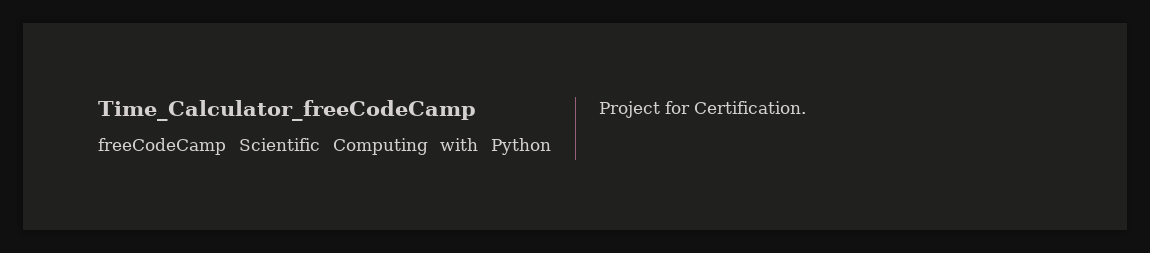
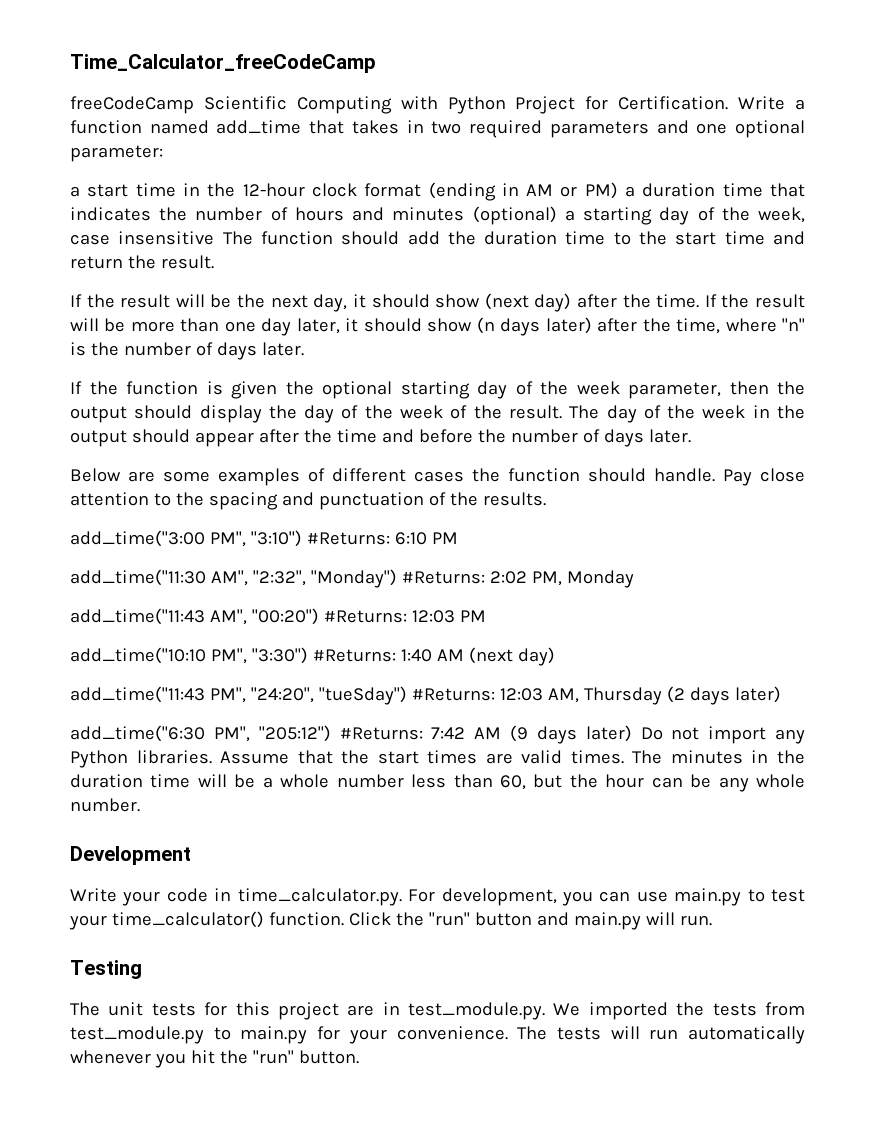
+ Write a function named add_time that takes in two required parameters and one optional parameter:
+ a start time in the 12-hour clock format (ending in AM or PM) a duration time that indicates the number of hours and minutes (optional) a starting day of the week, case insensitive The function should add the duration time to the start time and return the result.
+ If the result will be the next day, it should show (next day) after the time. If the result will be more than one day later, it should show (n days later) after the time, where "n" is the number of days later.
+ If the function is given the optional starting day of the week parameter, then the output should display the day of the week of the result. The day of the week in the output should appear after the time and before the number of days later.
+ Below are some examples of different cases the function should handle. Pay close attention to the spacing and punctuation of the results.
+ add_time("3:00 PM", "3:10") #Returns: 6:10 PM
+ add_time("11:30 AM", "2:32", "Monday") #Returns: 2:02 PM, Monday
+ add_time("11:43 AM", "00:20") #Returns: 12:03 PM
+ add_time("10:10 PM", "3:30") #Returns: 1:40 AM (next day)
+ add_time("11:43 PM", "24:20", "tueSday") #Returns: 12:03 AM, Thursday (2 days later)
+ add_time("6:30 PM", "205:12") #Returns: 7:42 AM (9 days later) Do not import any Python libraries. Assume that the start times are valid times. The minutes in the duration time will be a whole number less than 60, but the hour can be any whole number.
+ Development
+ Write your code in time_calculator.py. For development, you can use main.py to test your time_calculator() function. Click the "run" button and main.py will run.
+ Testing
+ The unit tests for this project are in test_module.py. We imported the tests from test_module.py to main.py for your convenience. The tests will run automatically whenever you hit the "run" button.

